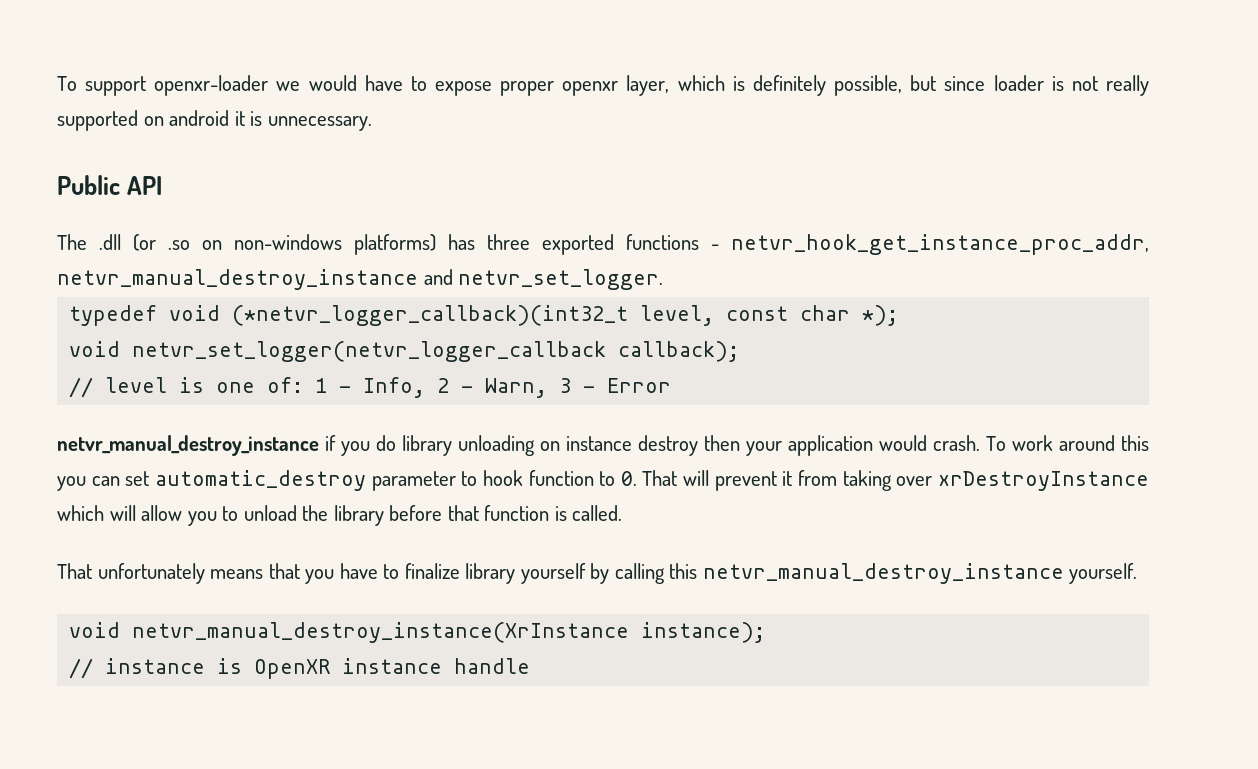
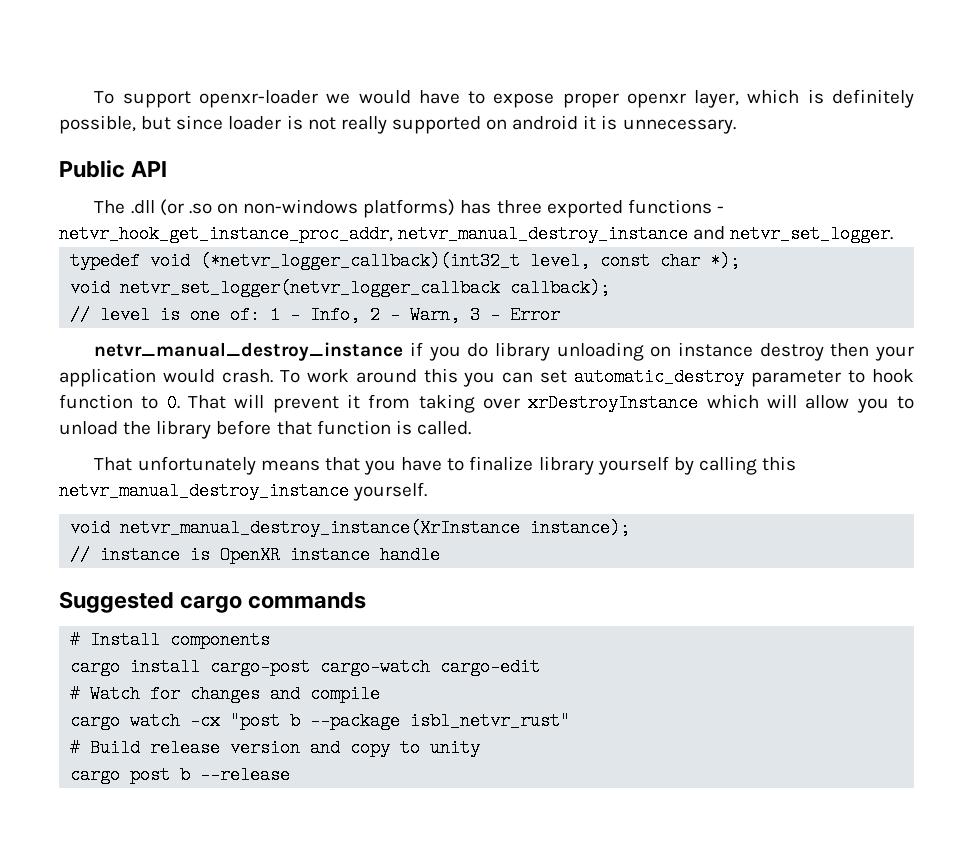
+ Suggested cargo commands
+ # Install components
+ cargo install cargo-post cargo-watch cargo-edit
+ # Watch for changes and compile
+ cargo watch -cx "post b --package isbl_netvr_rust"
+ # Build release version and copy to unity
+ cargo post b --release

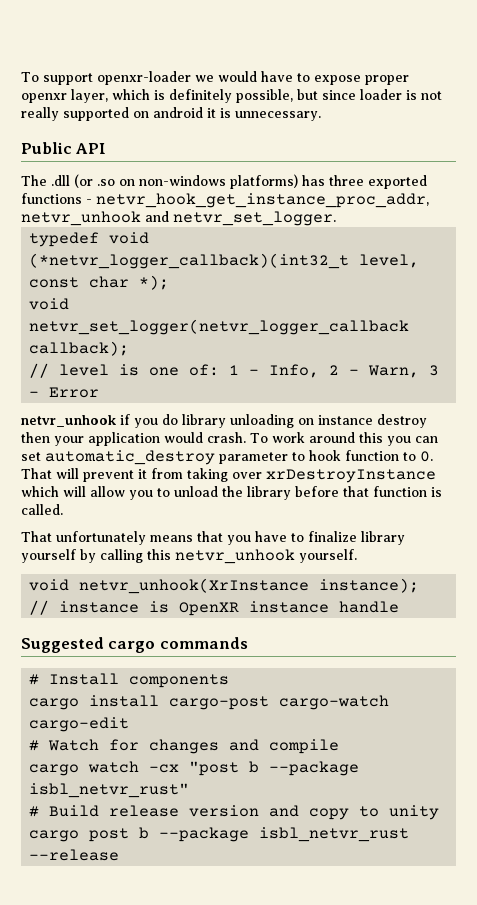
- The .dll (or .so on non-windows platforms) has three exported functions - netvr_hook_get_instance_proc_addr, netvr_manual_destroy_instance and netvr_set_logger.
+ The .dll (or .so on non-windows platforms) has three exported functions - netvr_hook_get_instance_proc_addr, netvr_unhook and netvr_set_logger.
- netvr_manual_destroy_instance if you do library unloading on instance destroy then your application would crash.
+ netvr_unhook if you do library unloading on instance destroy then your application would crash.
- That unfortunately means that you have to finalize library yourself by calling this netvr_manual_destroy_instance yourself.
+ That unfortunately means that you have to finalize library yourself by calling this netvr_unhook yourself.
- void netvr_manual_destroy_instance(XrInstance instance);
+ void netvr_unhook(XrInstance instance);
- cargo post b --release
+ cargo post b --package isbl_netvr_rust --release

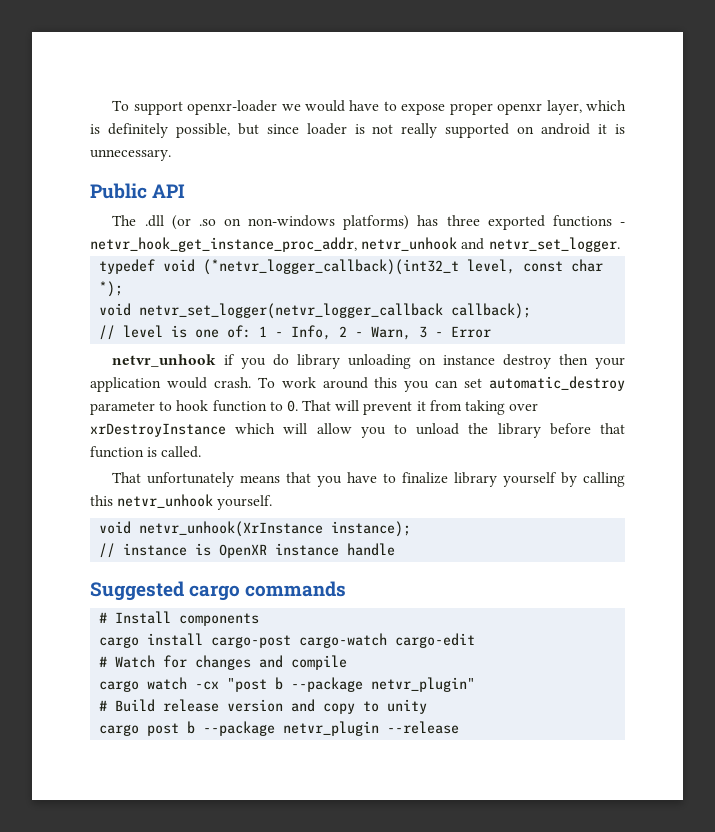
- cargo watch -cx "post b --package isbl_netvr_rust"
+ cargo watch -cx "post b --package netvr_plugin"
- cargo post b --package isbl_netvr_rust --release
+ cargo post b --package netvr_plugin --release

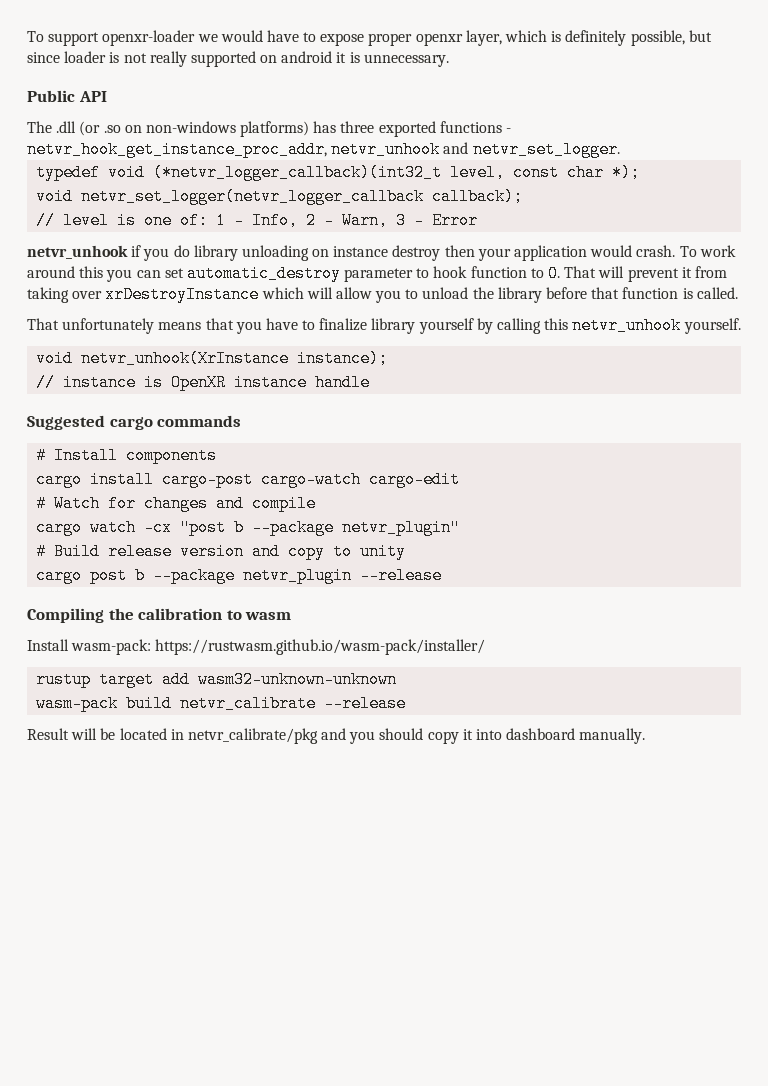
+ Compiling the calibration to wasm
+ Install wasm-pack: https://rustwasm.github.io/wasm-pack/installer/
+ rustup target add wasm32-unknown-unknown
+ wasm-pack build netvr_calibrate --release
+ Result will be located in netvr_calibrate/pkg and you should copy it into dashboard manually.

